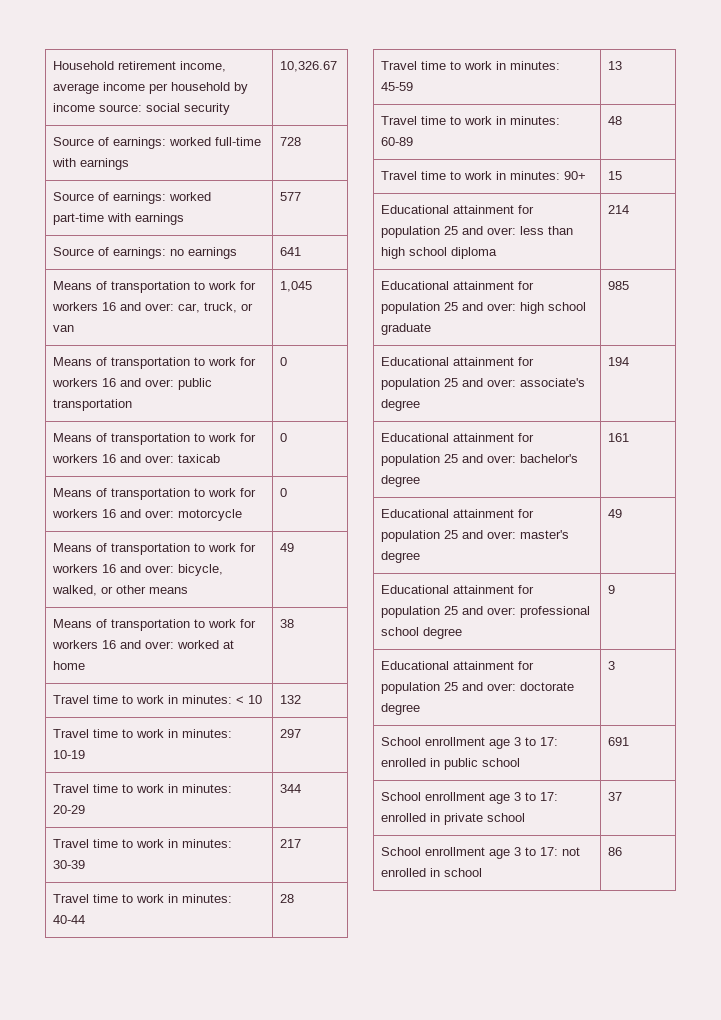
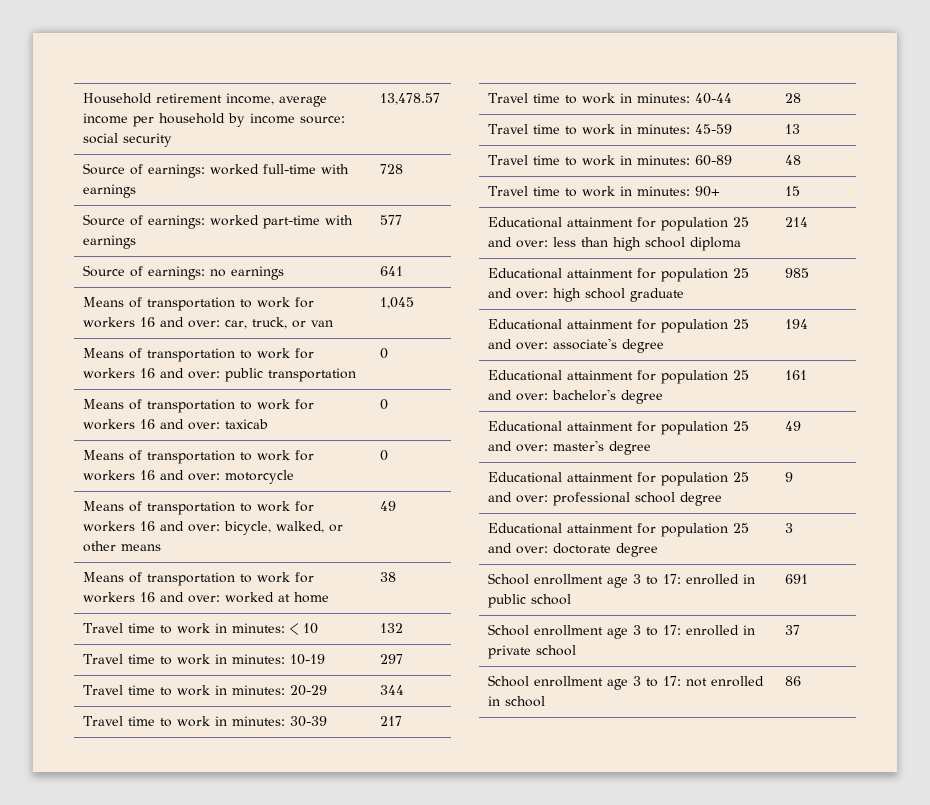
- Household retirement income, average income per household by income source: social security | 10,326.67
+ Household retirement income, average income per household by income source: social security | 13,478.57

